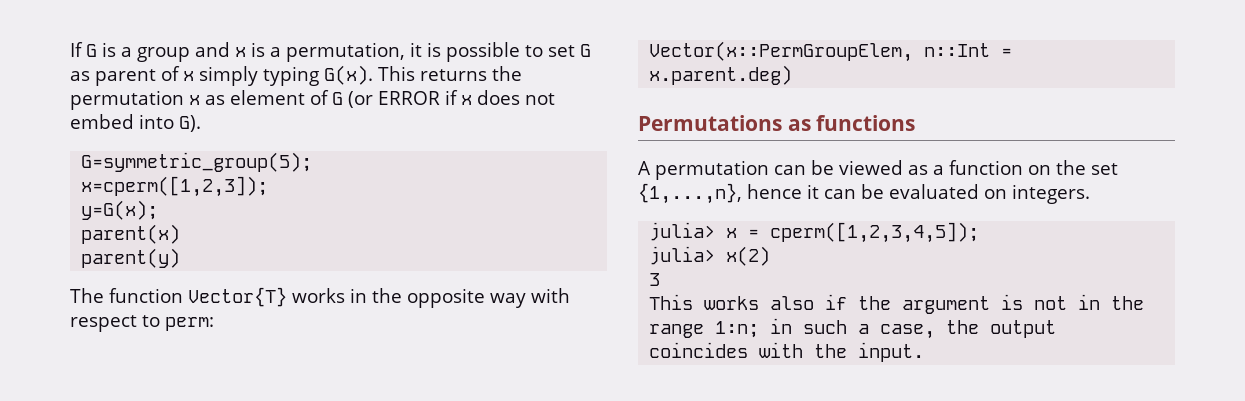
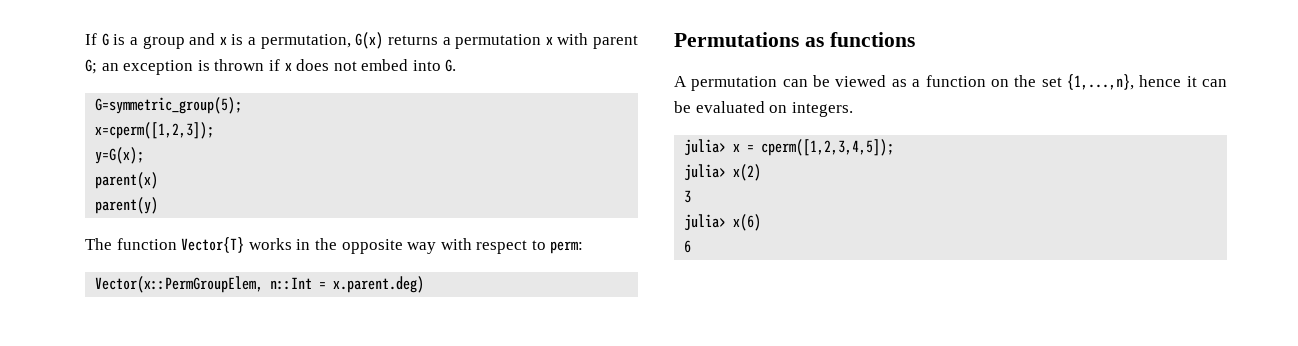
- If G is a group and x is a permutation, it is possible to set G as parent of x simply typing G(x). This returns the permutation x as element of G (or ERROR if x does not embed into G).
+ If G is a group and x is a permutation, G(x) returns a permutation x with parent G; an exception is thrown if x does not embed into G.
- This works also if the argument is not in the range 1:n; in such a case, the output coincides with the input.
+ julia> x(6)
+ 6

